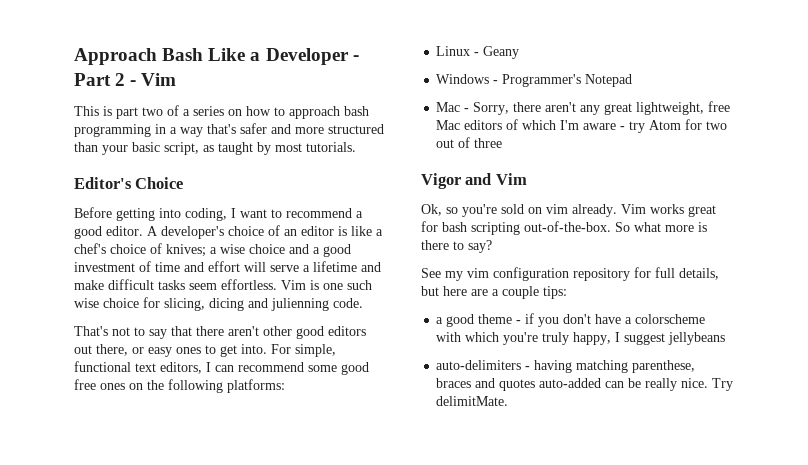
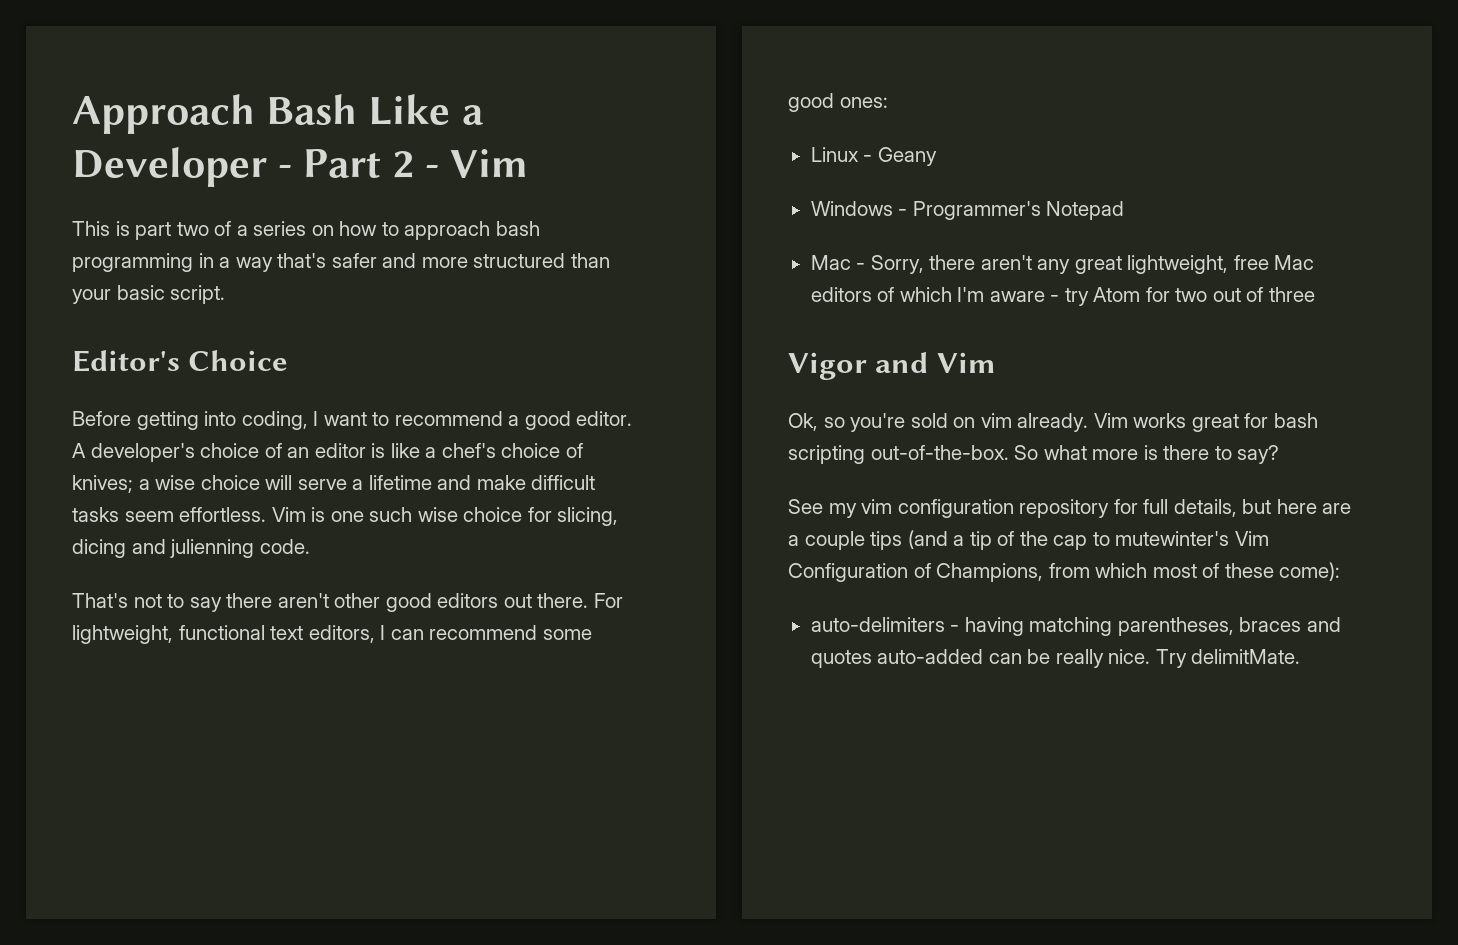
- This is part two of a series on how to approach bash programming in a way that's safer and more structured than your basic script, as taught by most tutorials.
+ This is part two of a series on how to approach bash programming in a way that's safer and more structured than your basic script.
- A developer's choice of an editor is like a chef's choice of knives; a wise choice and a good investment of time and effort will serve a lifetime and make difficult tasks seem effortless.
+ A developer's choice of an editor is like a chef's choice of knives; a wise choice will serve a lifetime and make difficult tasks seem effortless.
- That's not to say that there aren't other good editors out there, or easy ones to get into. For simple, functional text editors, I can recommend some good free ones on the following platforms:
+ That's not to say there aren't other good editors out there. For lightweight, functional text editors, I can recommend some good ones:
- See my vim configuration repository for full details, but here are a couple tips:
- a good theme - if you don't have a colorscheme with which you're truly happy, I suggest jellybeans
+ See my vim configuration repository for full details, but here are a couple tips (and a tip of the cap to mutewinter's Vim Configuration of Champions, from which most of these come):
- auto-delimiters - having matching parenthese, braces and quotes auto-added can be really nice.
+ auto-delimiters - having matching parentheses, braces and quotes auto-added can be really nice.

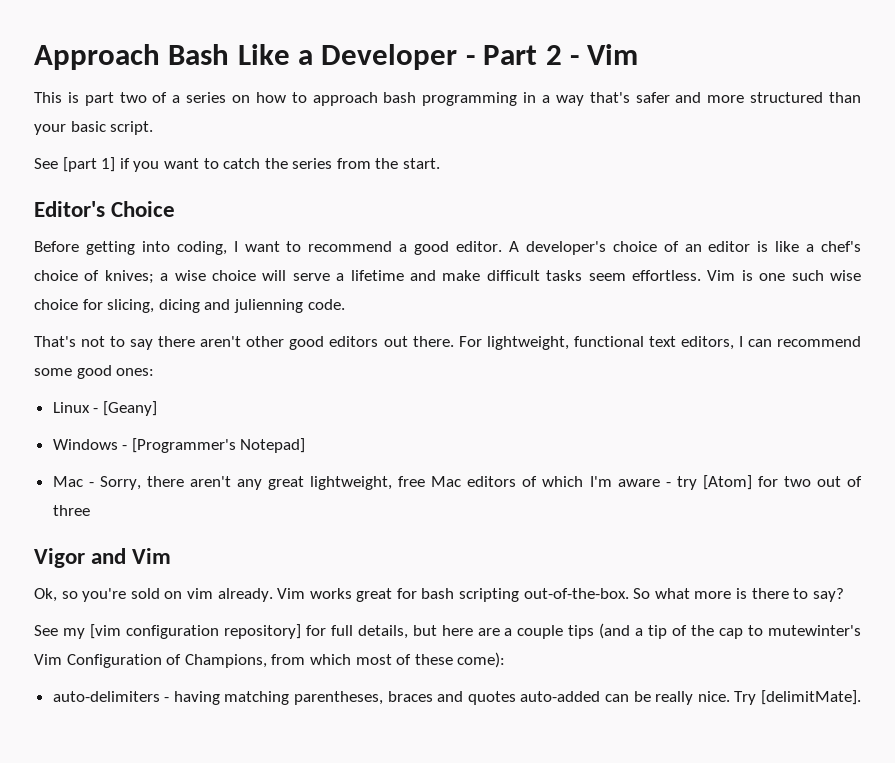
+ See [part 1] if you want to catch the series from the start.
- Linux - Geany
+ Linux - [Geany]
- Windows - Programmer's Notepad
+ Windows - [Programmer's Notepad]
- Mac - Sorry, there aren't any great lightweight, free Mac editors of which I'm aware - try Atom for two out of three
+ Mac - Sorry, there aren't any great lightweight, free Mac editors of which I'm aware - try [Atom] for two out of three
- See my vim configuration repository for full details, but here are a couple tips (and a tip of the cap to mutewinter's Vim Configuration of Champions, from which most of these come):
+ See my [vim configuration repository] for full details, but here are a couple tips (and a tip of the cap to mutewinter's Vim Configuration of Champions, from which most of these come):
- Try delimitMate.
+ Try [delimitMate].

